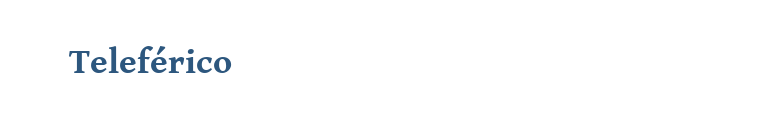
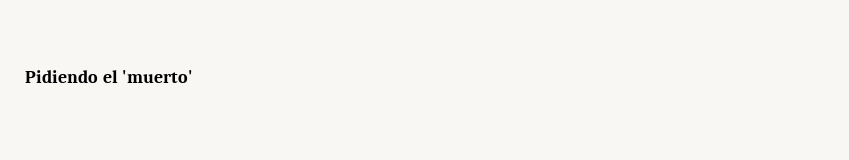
- Teleférico
+ Pidiendo el 'muerto'

